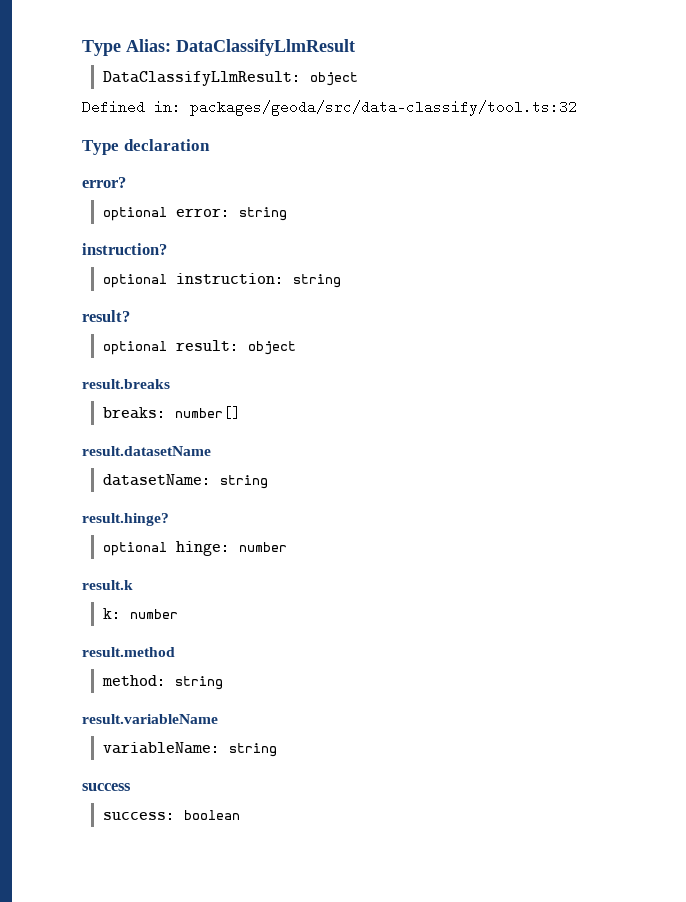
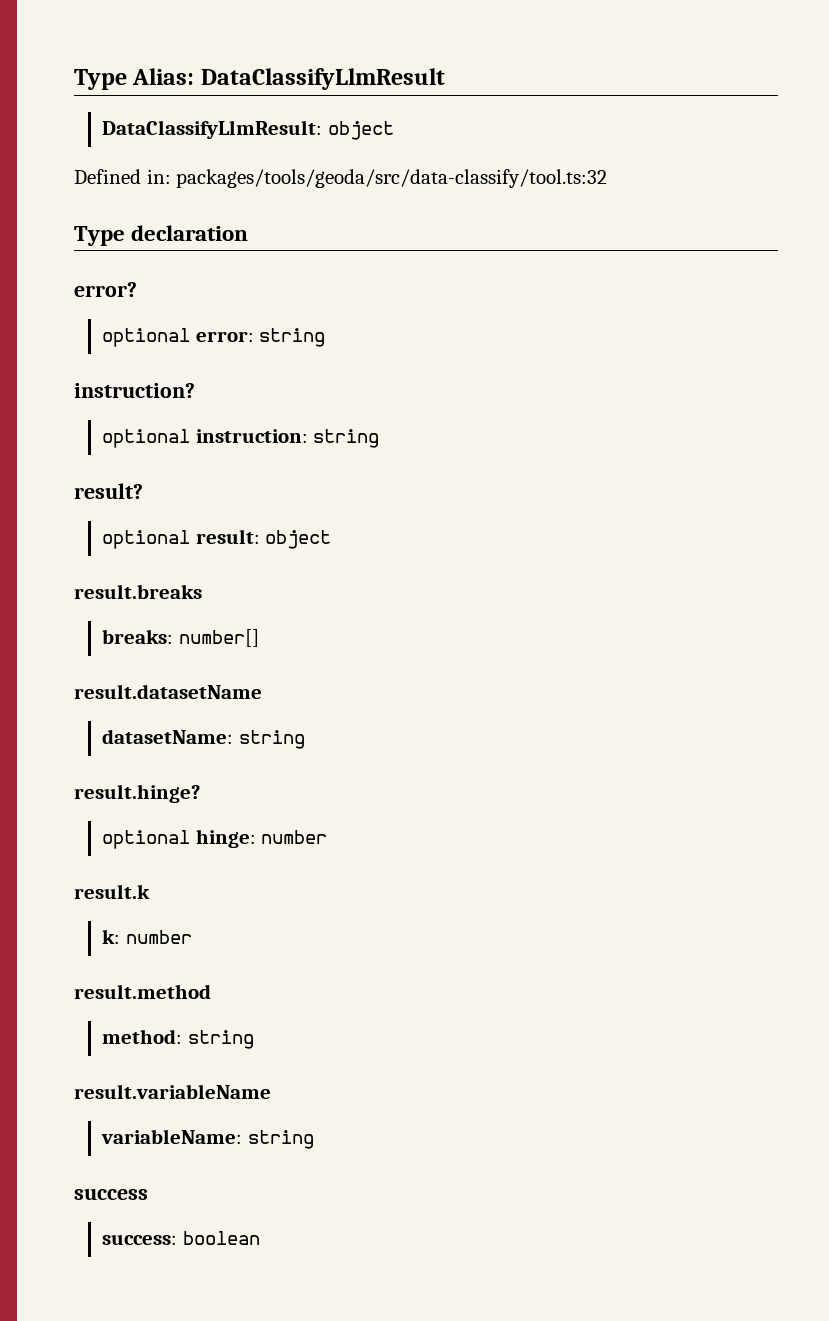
- Defined in: packages/geoda/src/data-classify/tool.ts:32
+ Defined in: packages/tools/geoda/src/data-classify/tool.ts:32

